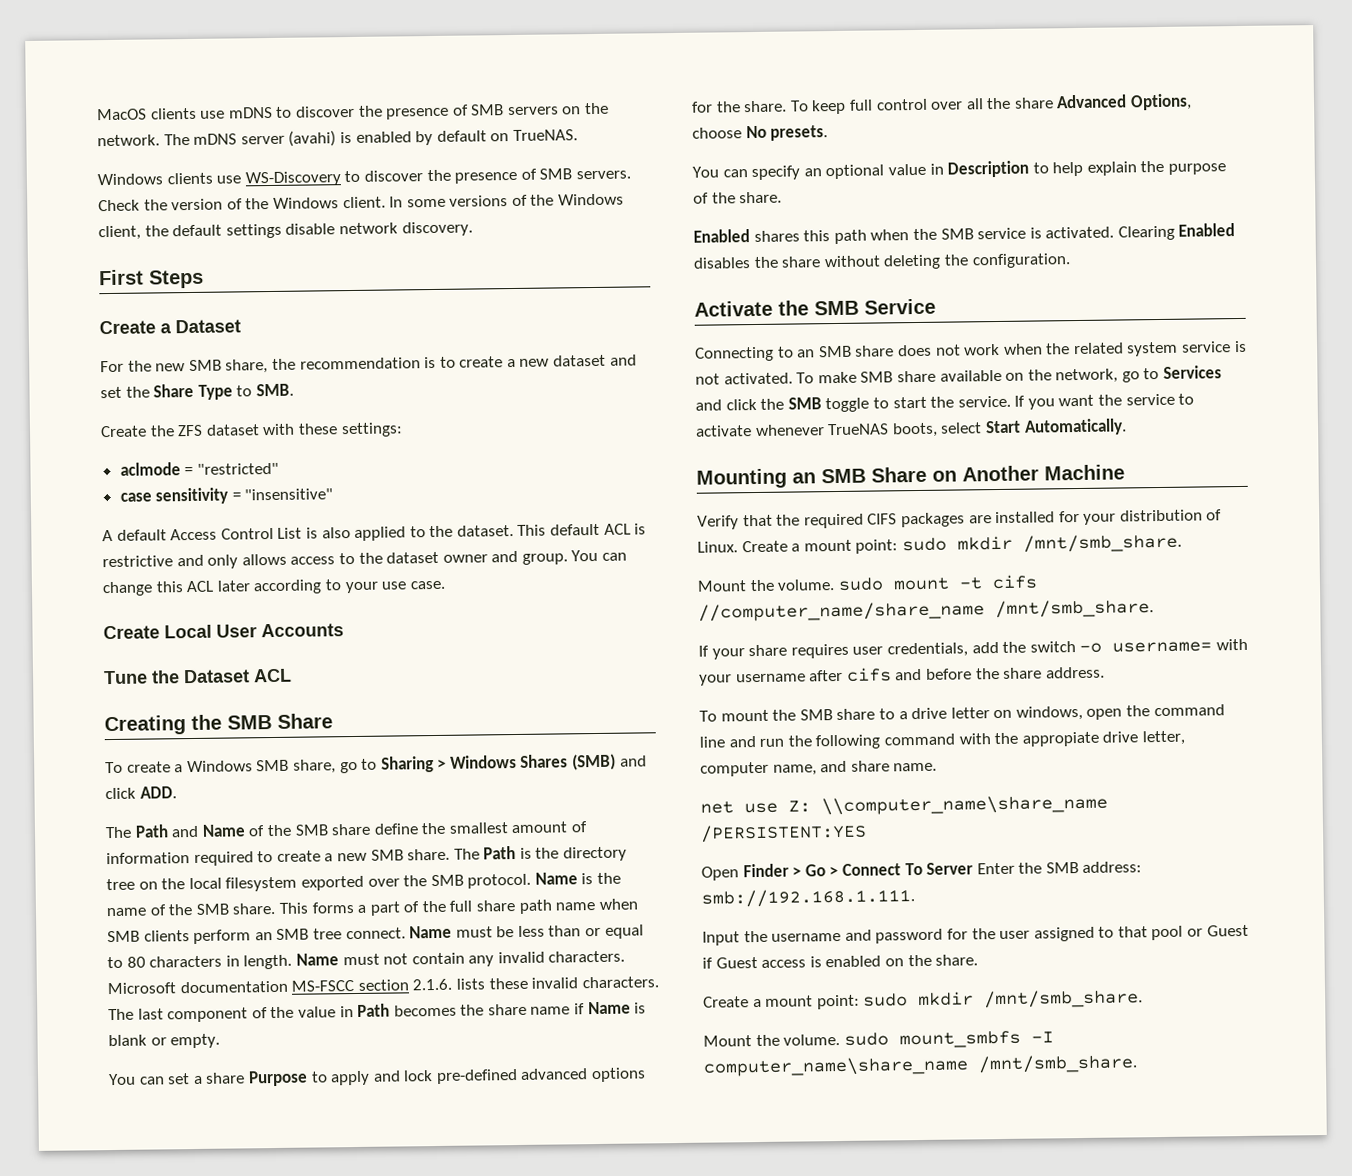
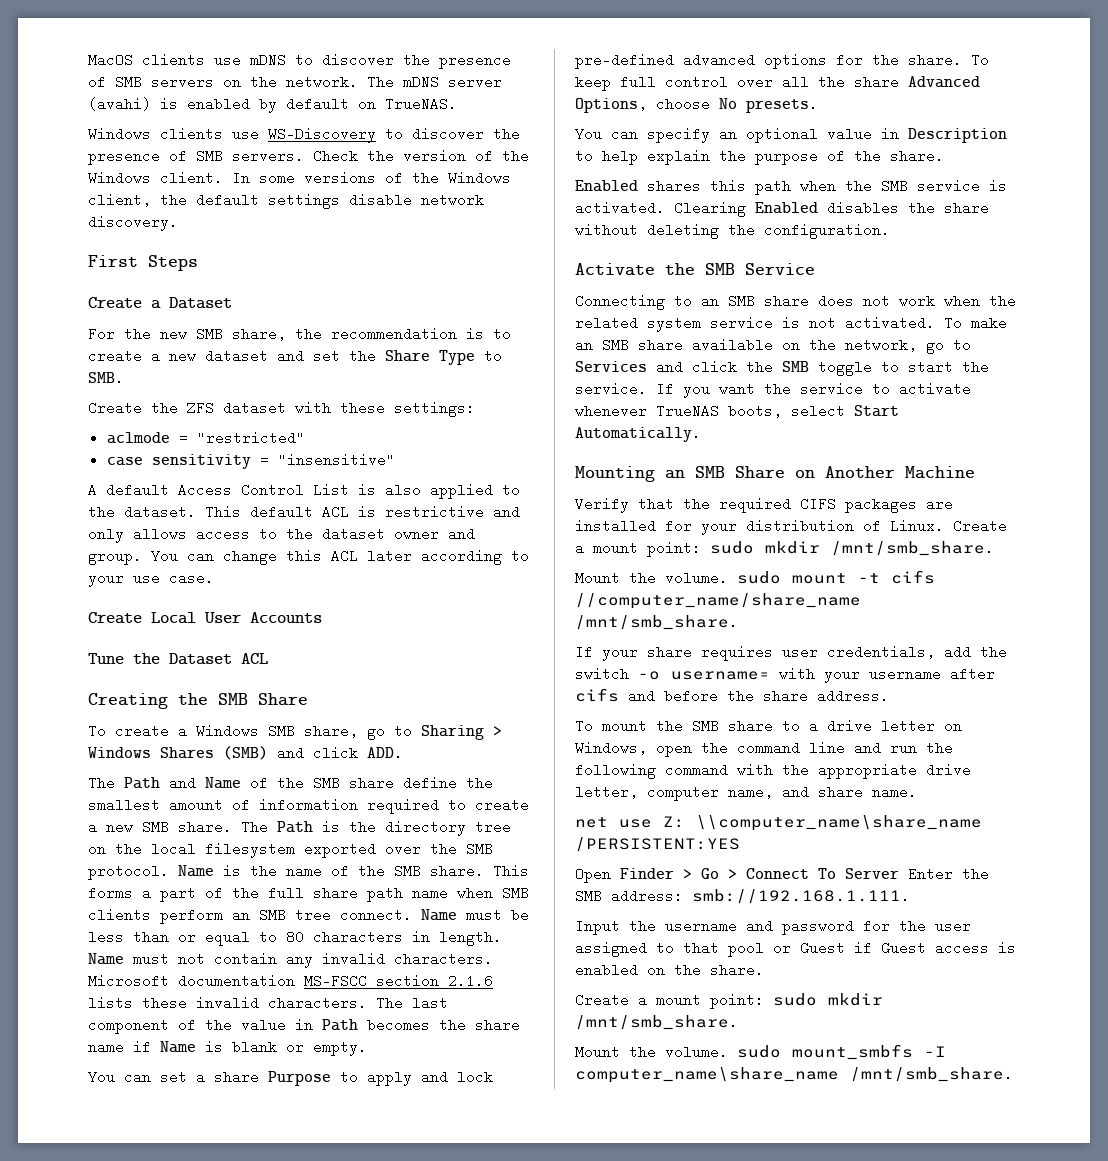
- Microsoft documentation MS-FSCC section 2.1.6. lists these invalid characters.
+ Microsoft documentation MS-FSCC section 2.1.6 lists these invalid characters.
- To make SMB share available on the network, go to Services and click the SMB toggle to start the service.
+ To make an SMB share available on the network, go to Services and click the SMB toggle to start the service.
- To mount the SMB share to a drive letter on windows, open the command line and run the following command with the appropiate drive letter, computer name, and share name.
+ To mount the SMB share to a drive letter on Windows, open the command line and run the following command with the appropriate drive letter, computer name, and share name.

